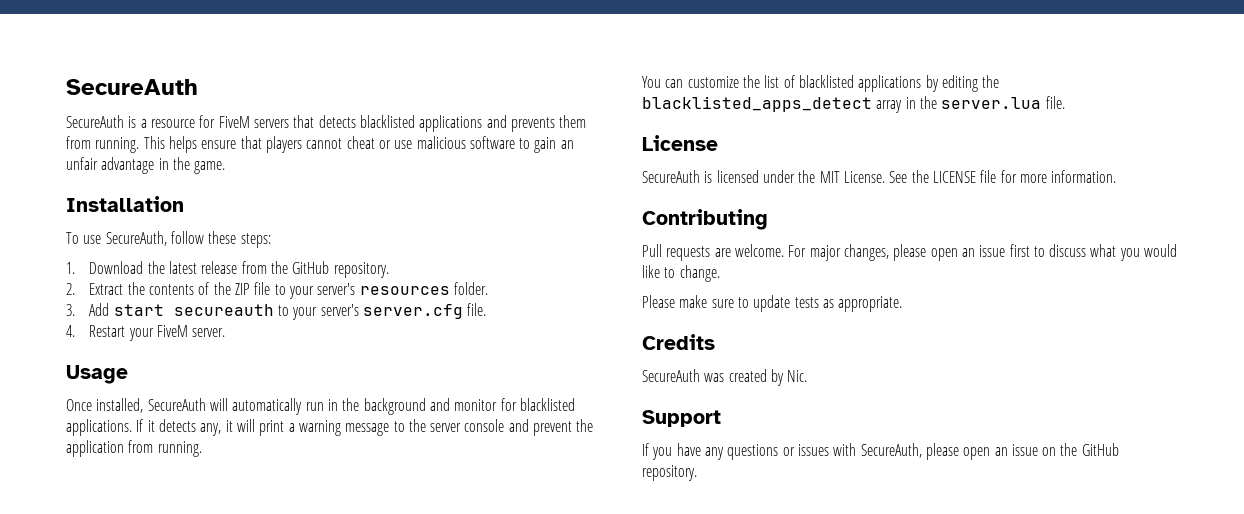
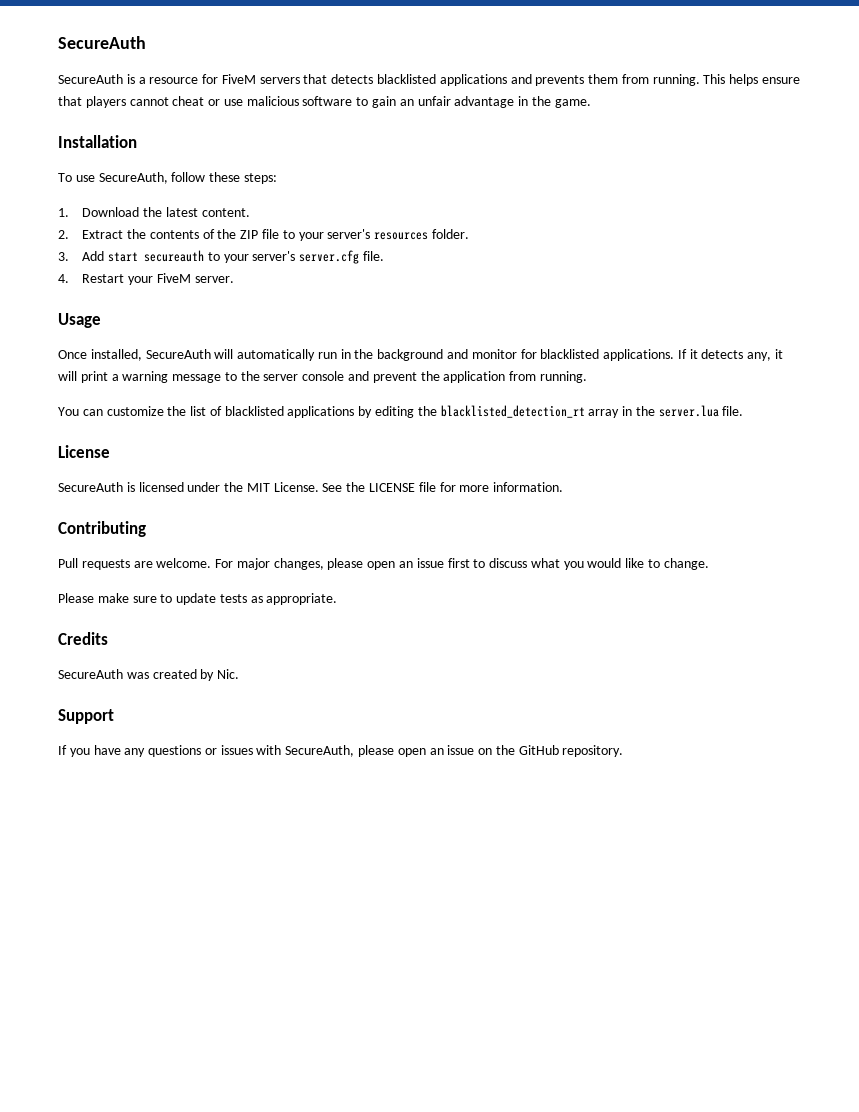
- 1. Download the latest release from the GitHub repository.
+ 1. Download the latest content.
- You can customize the list of blacklisted applications by editing the blacklisted_apps_detect array in the server.lua file.
+ You can customize the list of blacklisted applications by editing the blacklisted_detection_rt array in the server.lua file.

